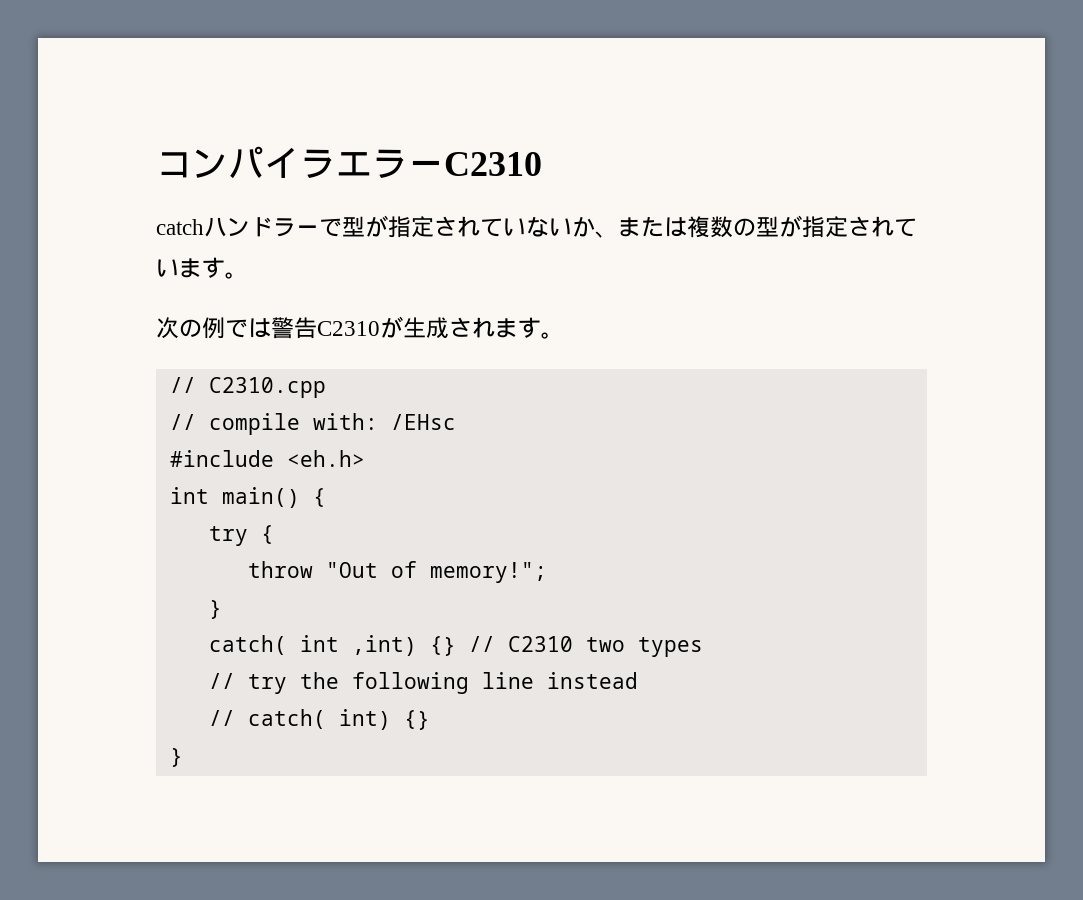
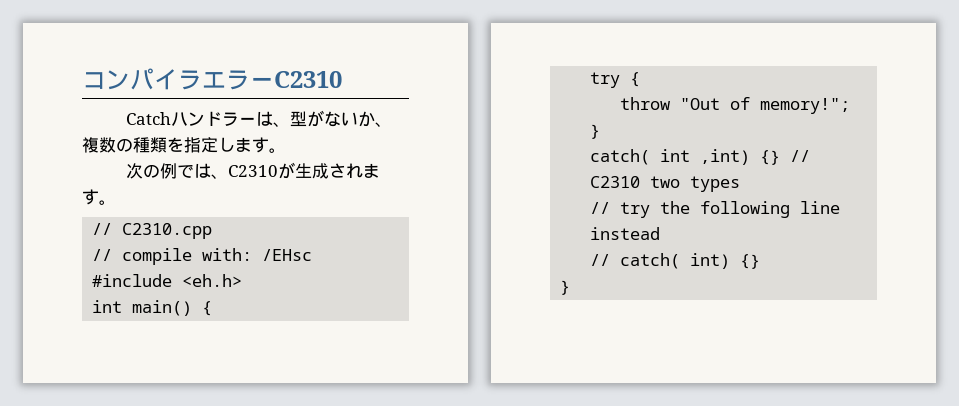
- catchハンドラーで型が指定されていないか、または複数の型が指定されています。
+ Catchハンドラーは、型がないか、複数の種類を指定します。
- 次の例では警告C2310が生成されます。
+ 次の例では、C2310が生成されます。

